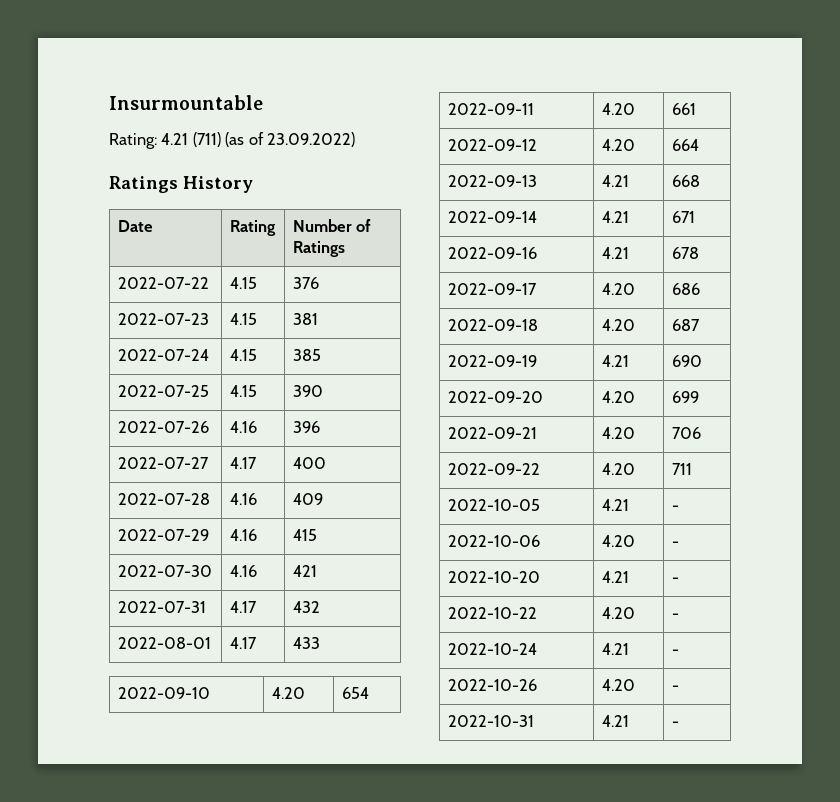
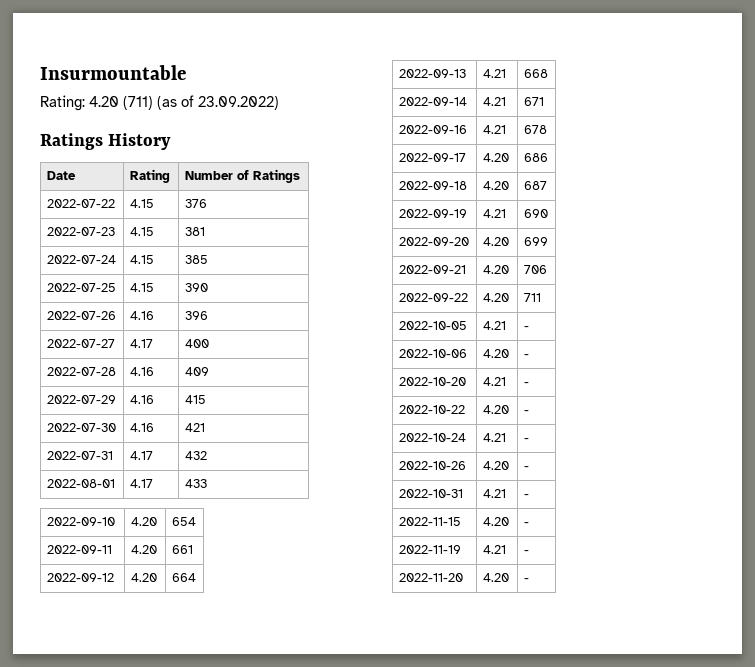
- Rating: 4.21 (711) (as of 23.09.2022)
+ Rating: 4.20 (711) (as of 23.09.2022)
+ 2022-11-15 | 4.20 | -
+ 2022-11-19 | 4.21 | -
+ 2022-11-20 | 4.20 | -

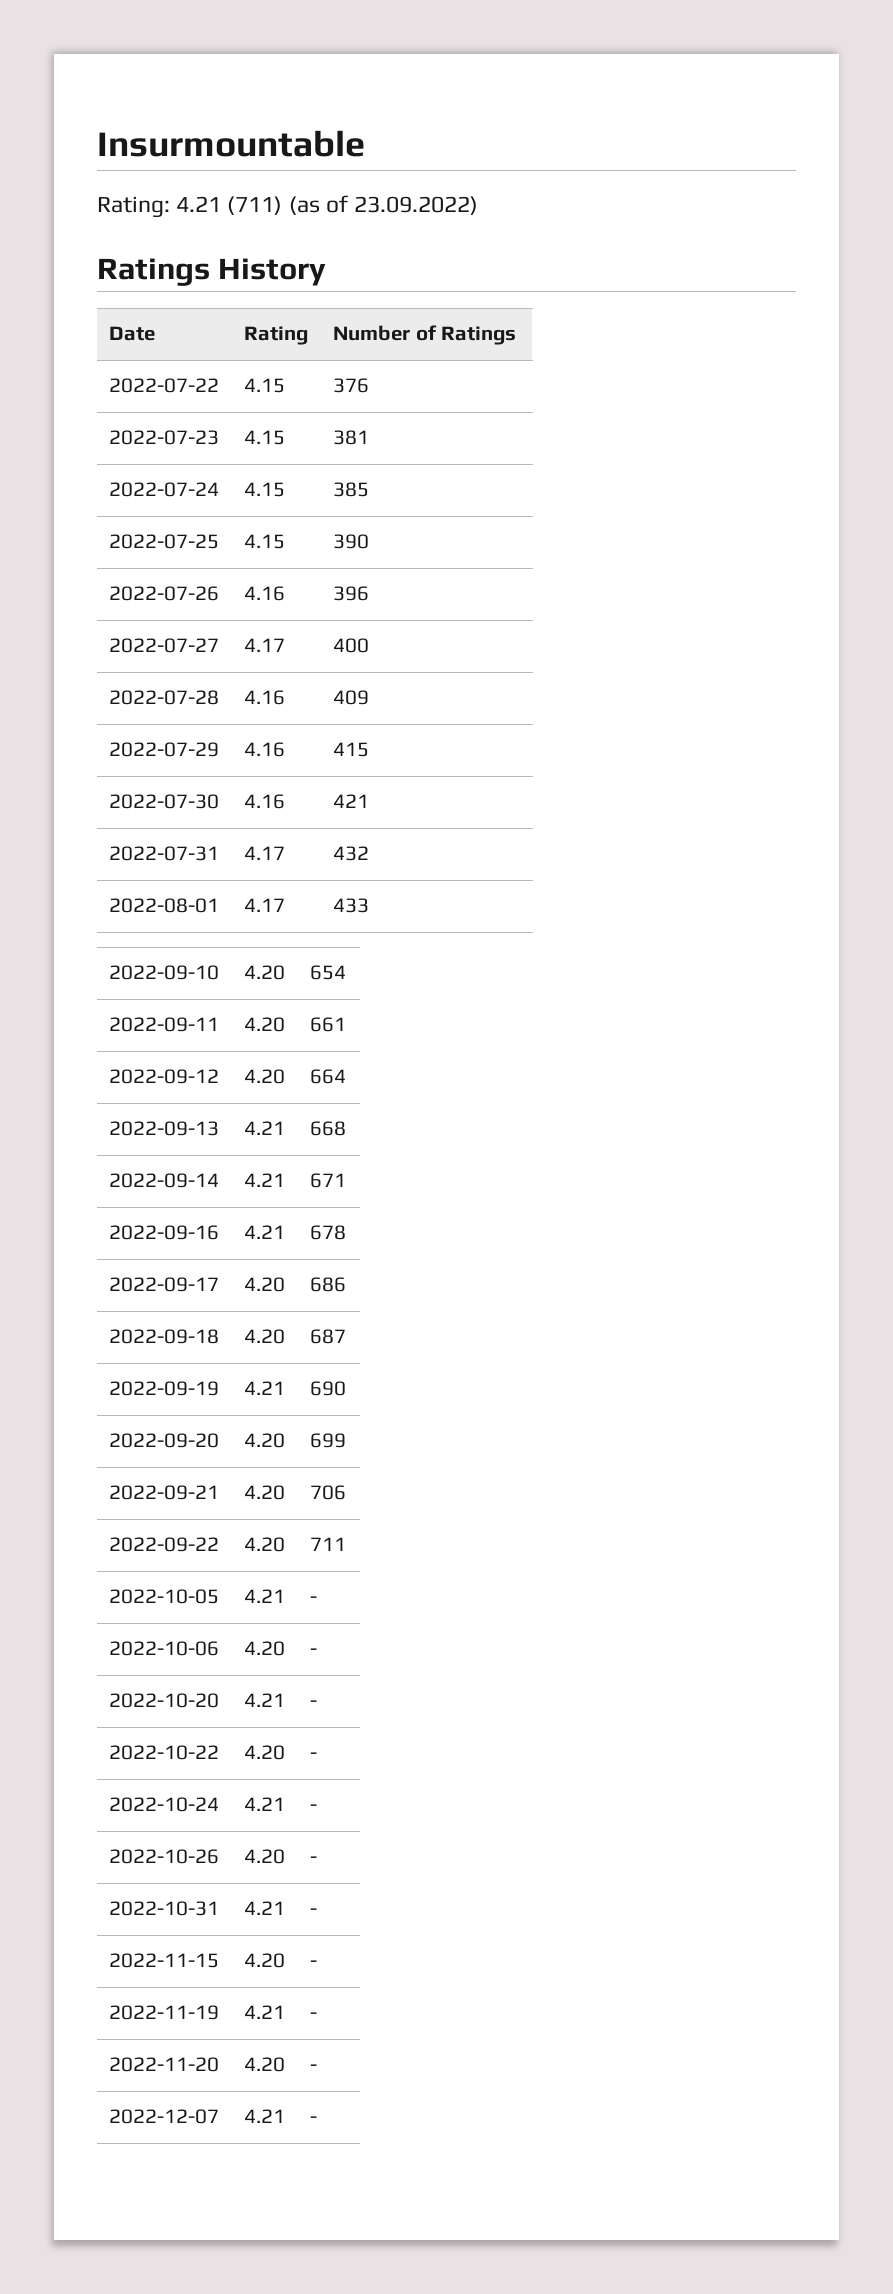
- Rating: 4.20 (711) (as of 23.09.2022)
+ Rating: 4.21 (711) (as of 23.09.2022)
+ 2022-12-07 | 4.21 | -

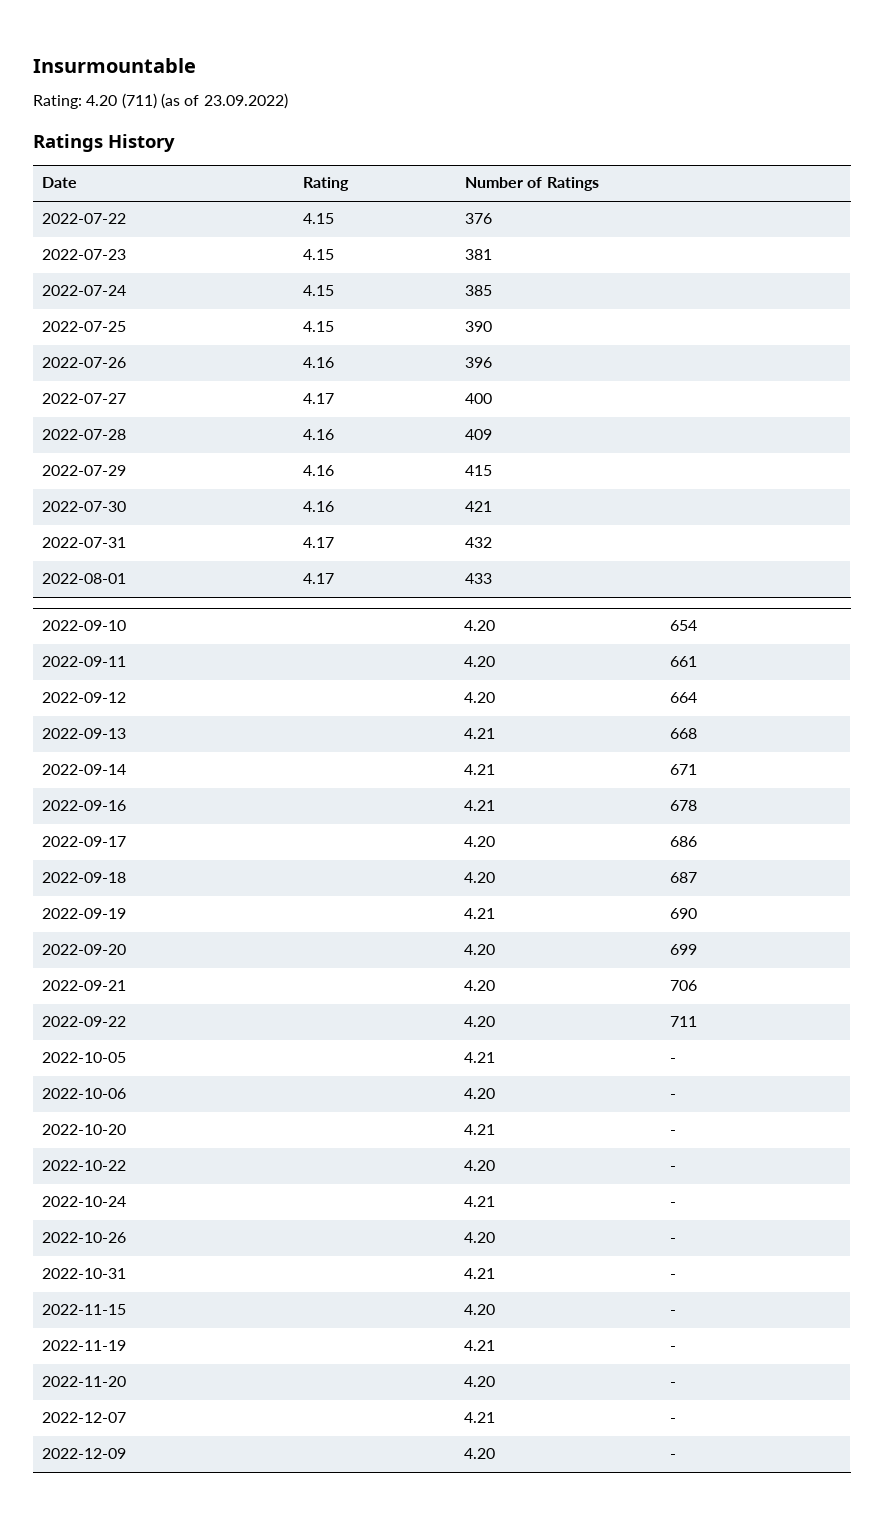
- Rating: 4.21 (711) (as of 23.09.2022)
+ Rating: 4.20 (711) (as of 23.09.2022)
+ 2022-12-09 | 4.20 | -

